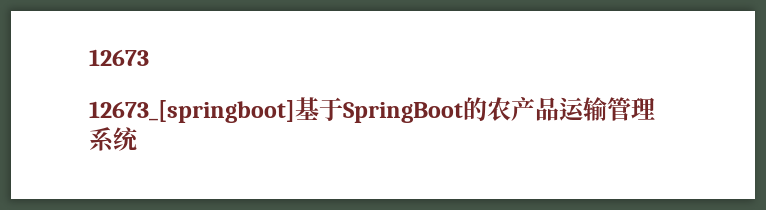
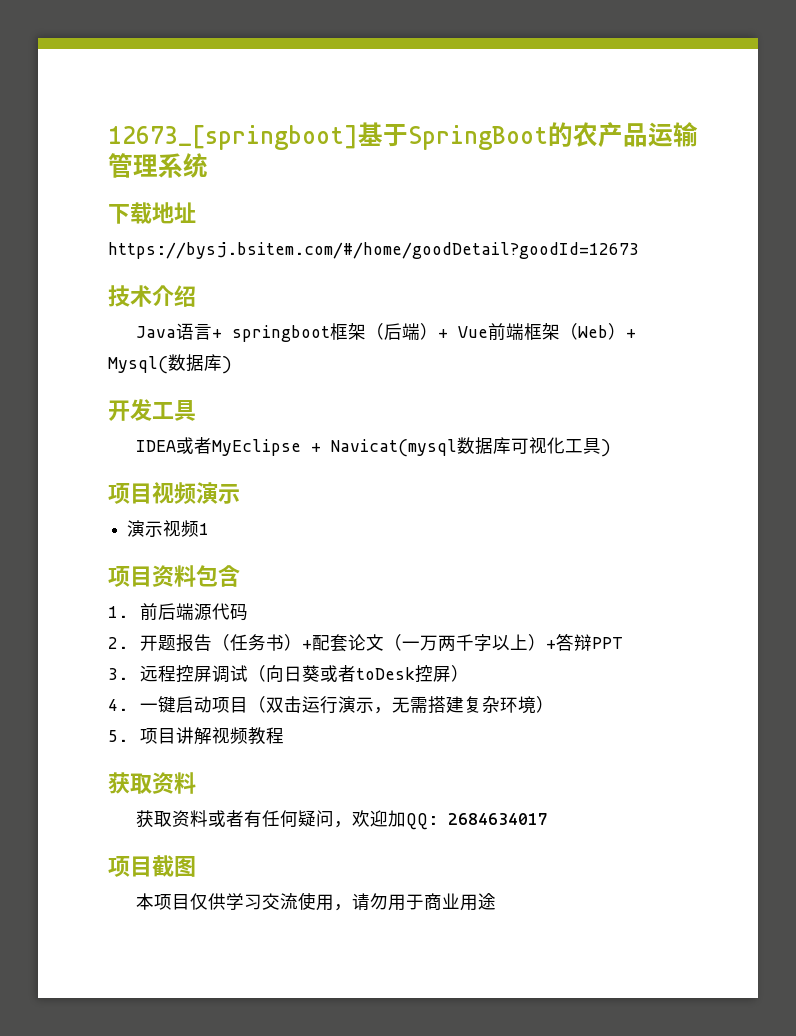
- 12673
+ 下载地址
+ https://bysj.bsitem.com/#/home/goodDetail?goodId=12673
+ 技术介绍
+ Java语言+ springboot框架（后端）+ Vue前端框架（Web）+ Mysql(数据库)
+ 开发工具
+ IDEA或者MyEclipse + Navicat(mysql数据库可视化工具)
+ 项目视频演示
+ 演示视频1
+ 项目资料包含
+ 1.前后端源代码
+ 2.开题报告（任务书）+配套论文（一万两千字以上）+答辩PPT
+ 3.远程控屏调试（向日葵或者toDesk控屏）
+ 4.一键启动项目（双击运行演示，无需搭建复杂环境）
+ 5.项目讲解视频教程
+ 获取资料
+ 获取资料或者有任何疑问，欢迎加QQ: 2684634017
+ 项目截图
+ 本项目仅供学习交流使用，请勿用于商业用途

